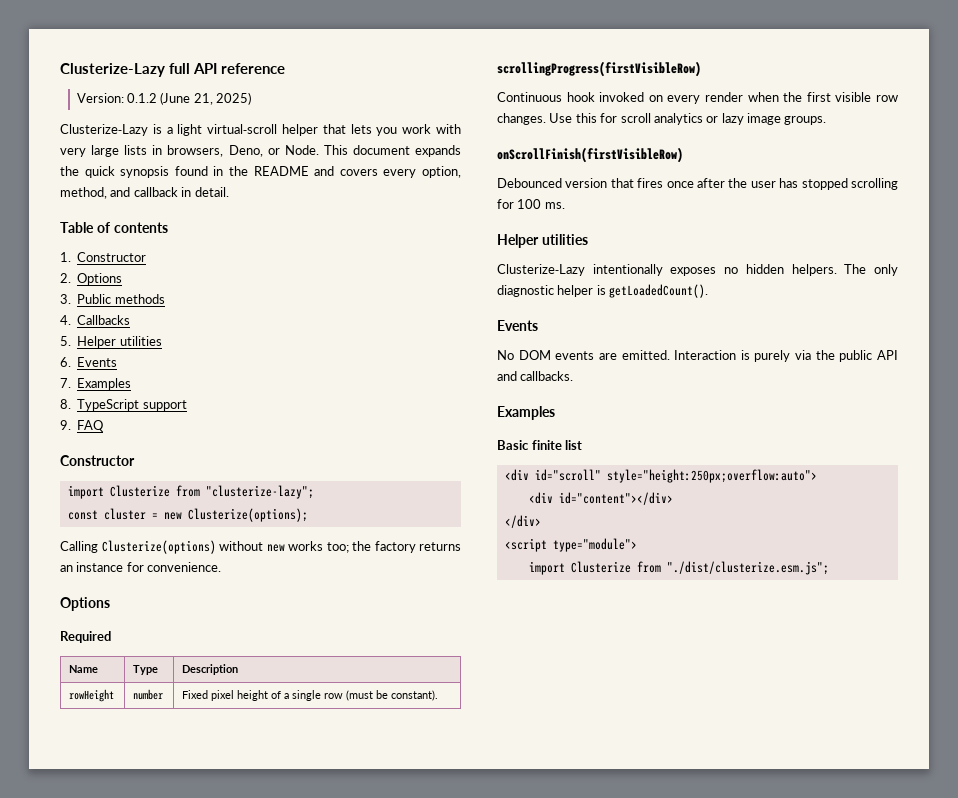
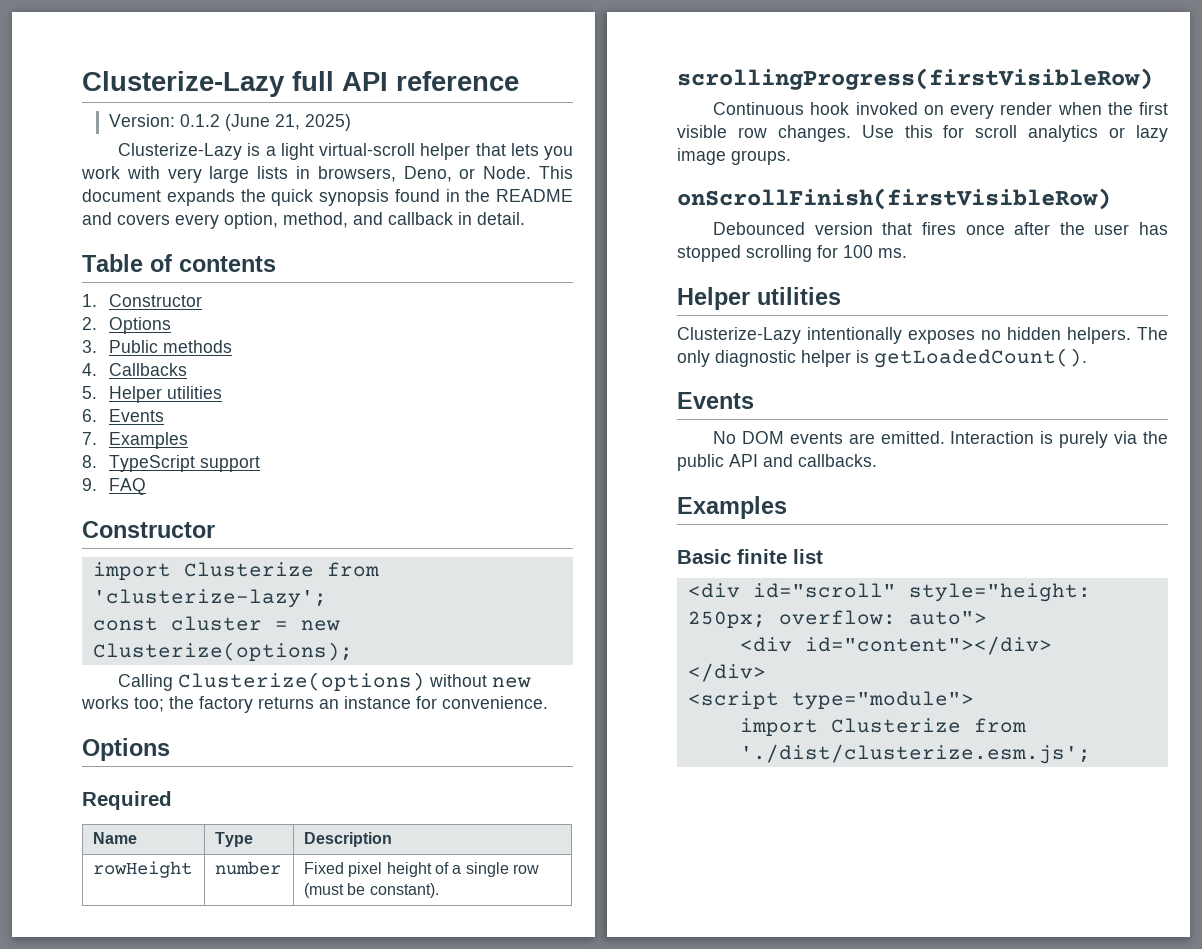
- import Clusterize from "clusterize-lazy";
+ import Clusterize from 'clusterize-lazy';
- <div id="scroll" style="height:250px;overflow:auto">
+ <div id="scroll" style="height: 250px; overflow: auto">
- import Clusterize from "./dist/clusterize.esm.js";
+ import Clusterize from './dist/clusterize.esm.js';

